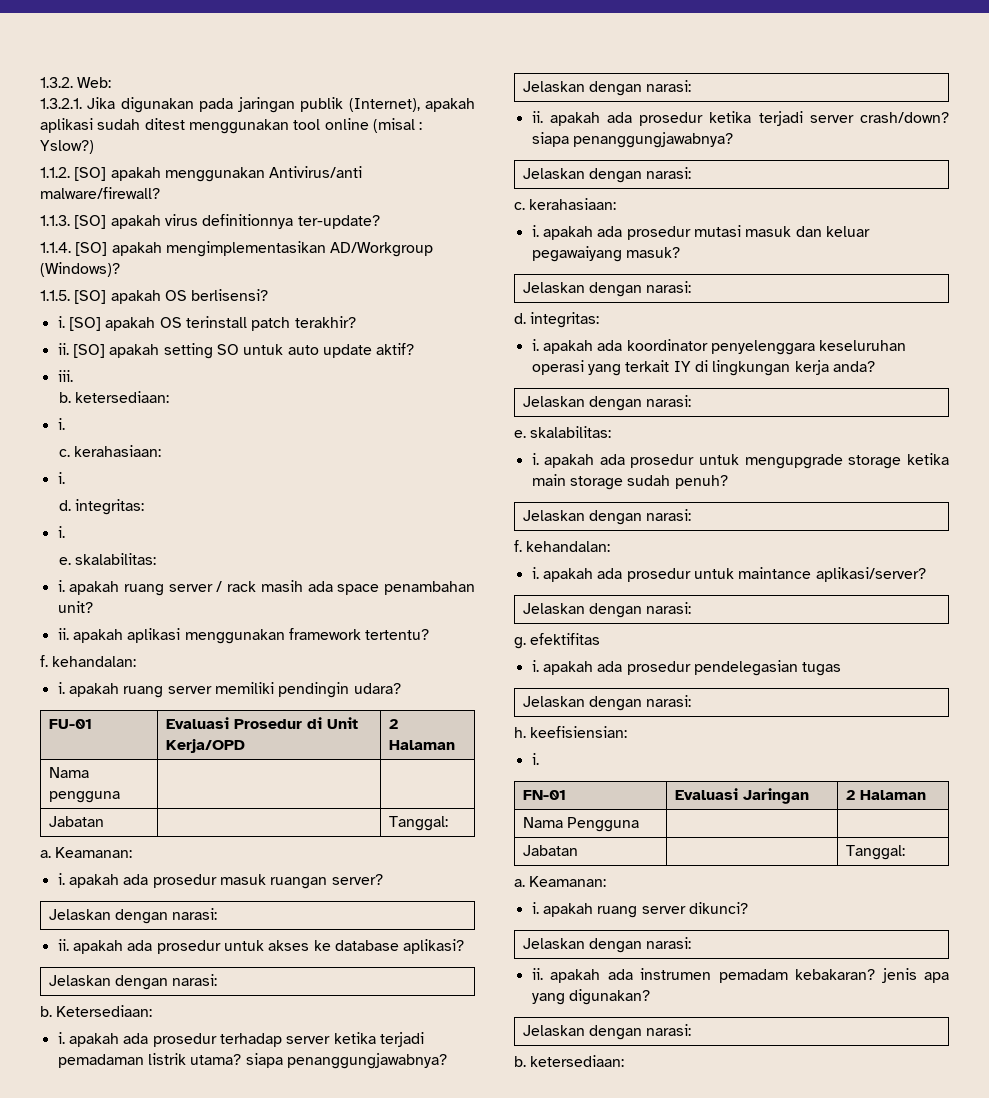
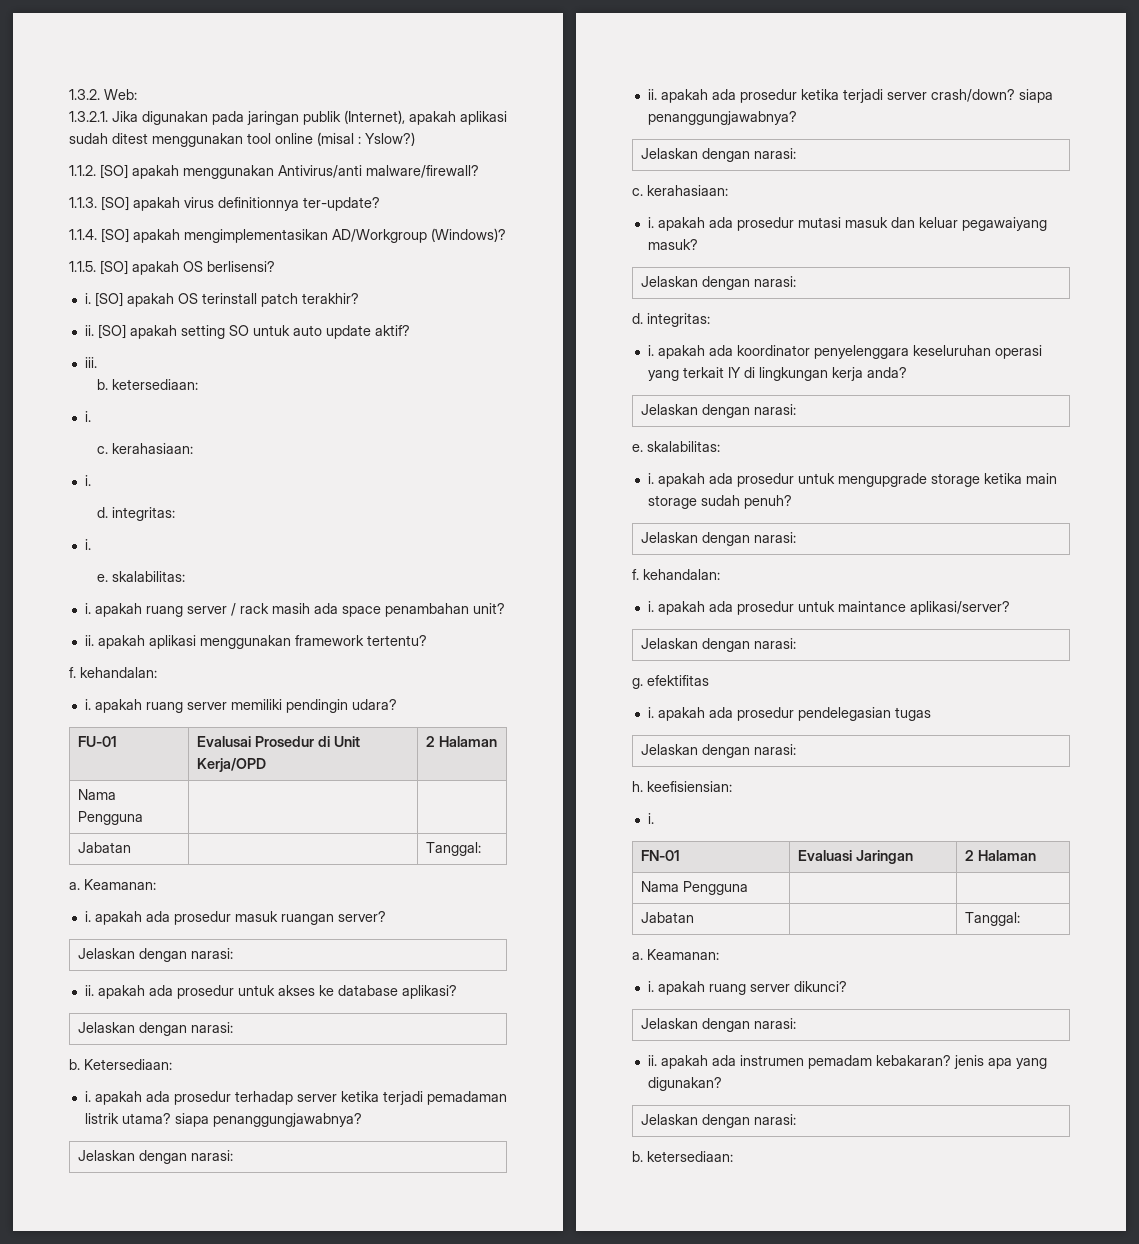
- FU-01 | Evaluasi Prosedur di Unit Kerja/OPD | 2 Halaman
- Nama pengguna | |
+ FU-01 | Evalusai Prosedur di Unit Kerja/OPD | 2 Halaman
+ Nama Pengguna | |

